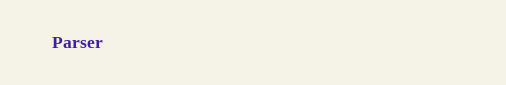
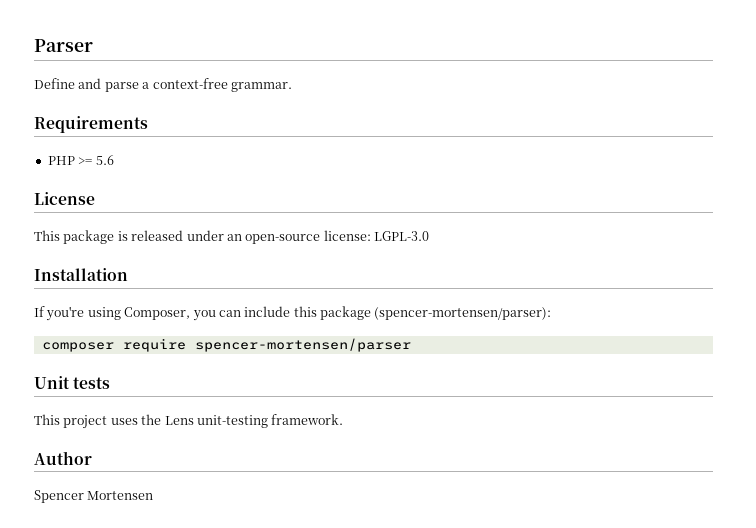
+ Define and parse a context-free grammar.
+ Requirements
+ PHP >= 5.6
+ License
+ This package is released under an open-source license: LGPL-3.0
+ Installation
+ If you're using Composer, you can include this package (spencer-mortensen/parser):
+ composer require spencer-mortensen/parser
+ Unit tests
+ This project uses the Lens unit-testing framework.
+ Author
+ Spencer Mortensen

